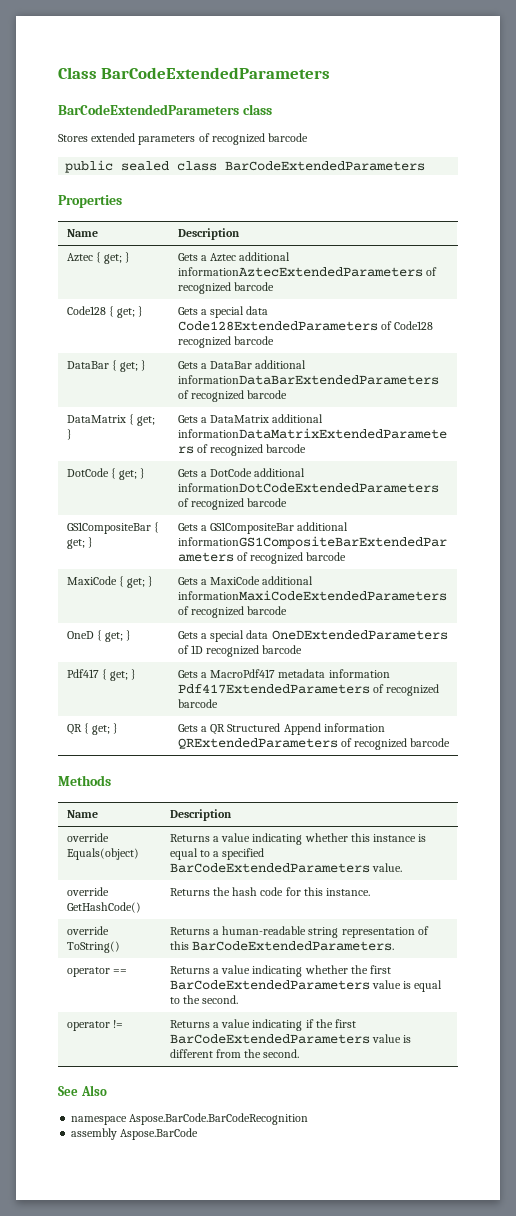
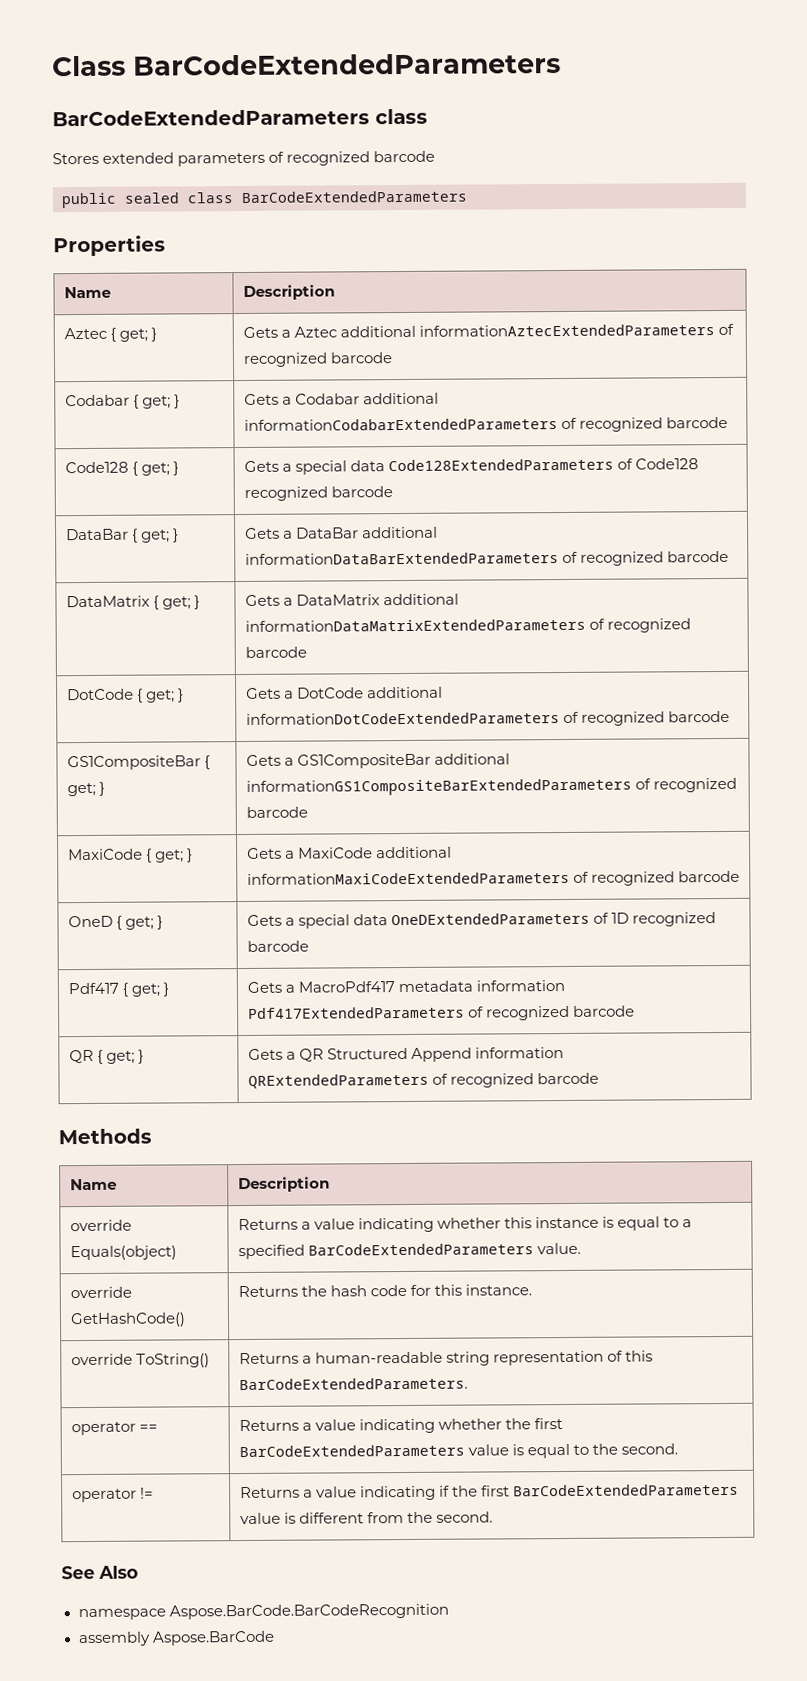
+ Codabar { get; } | Gets a Codabar additional informationCodabarExtendedParameters of recognized barcode

